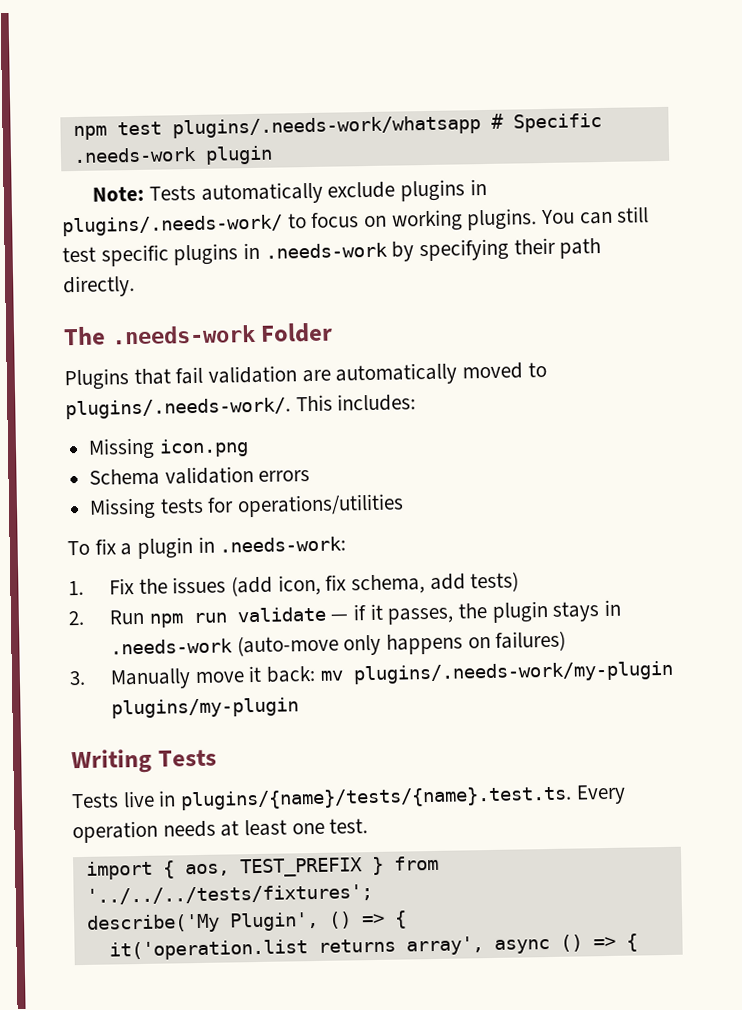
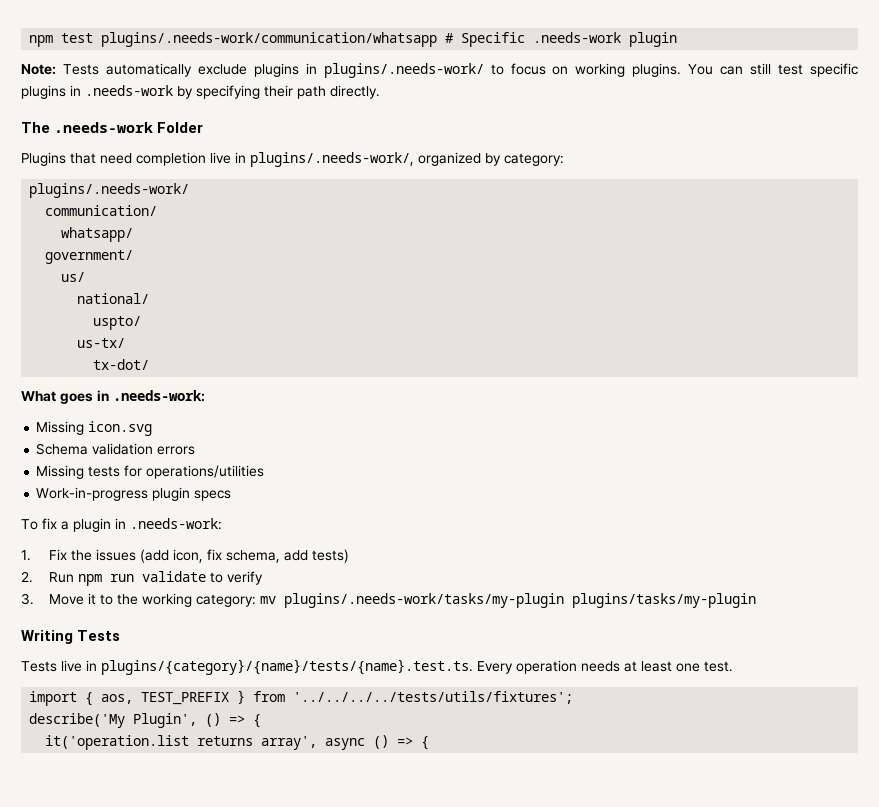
- npm test plugins/.needs-work/whatsapp # Specific .needs-work plugin
+ npm test plugins/.needs-work/communication/whatsapp # Specific .needs-work plugin
- Plugins that fail validation are automatically moved to plugins/.needs-work/. This includes:
- Missing icon.png
+ Plugins that need completion live in plugins/.needs-work/, organized by category:
+ plugins/.needs-work/
+ communication/
+ whatsapp/
+ government/
+ us/
+ national/
+ uspto/
+ us-tx/
+ tx-dot/
+ What goes in .needs-work:
+ Missing icon.svg
+ Work-in-progress plugin specs
- 2. Run npm run validate — if it passes, the plugin stays in .needs-work (auto-move only happens on failures)
- 3. Manually move it back: mv plugins/.needs-work/my-plugin plugins/my-plugin
+ 2. Run npm run validate to verify
+ 3. Move it to the working category: mv plugins/.needs-work/tasks/my-plugin plugins/tasks/my-plugin
- Tests live in plugins/{name}/tests/{name}.test.ts. Every operation needs at least one test.
+ Tests live in plugins/{category}/{name}/tests/{name}.test.ts. Every operation needs at least one test.
- import { aos, TEST_PREFIX } from '../../../tests/fixtures';
+ import { aos, TEST_PREFIX } from '../../../../tests/utils/fixtures';

